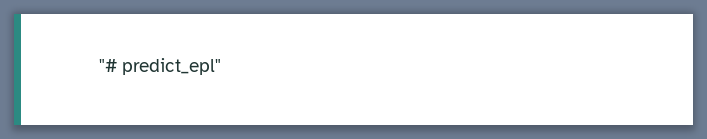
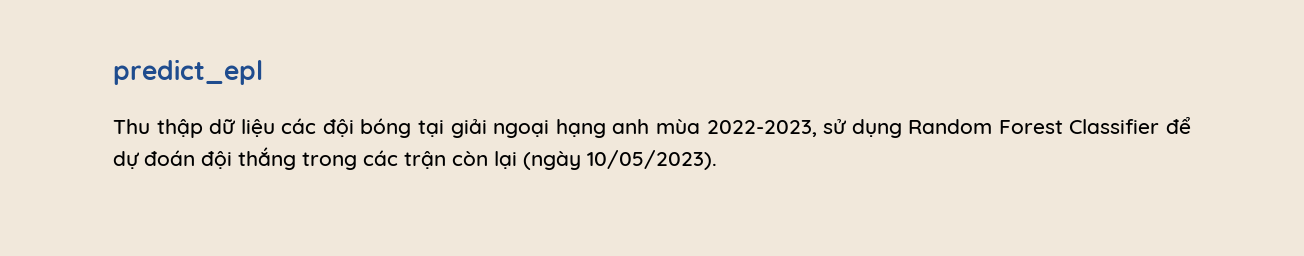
- "# predict_epl"
+ predict_epl
+ Thu thập dữ liệu các đội bóng tại giải ngoại hạng anh mùa 2022-2023, sử dụng Random Forest Classifier để dự đoán đội thắng trong các trận còn lại (ngày 10/05/2023).

